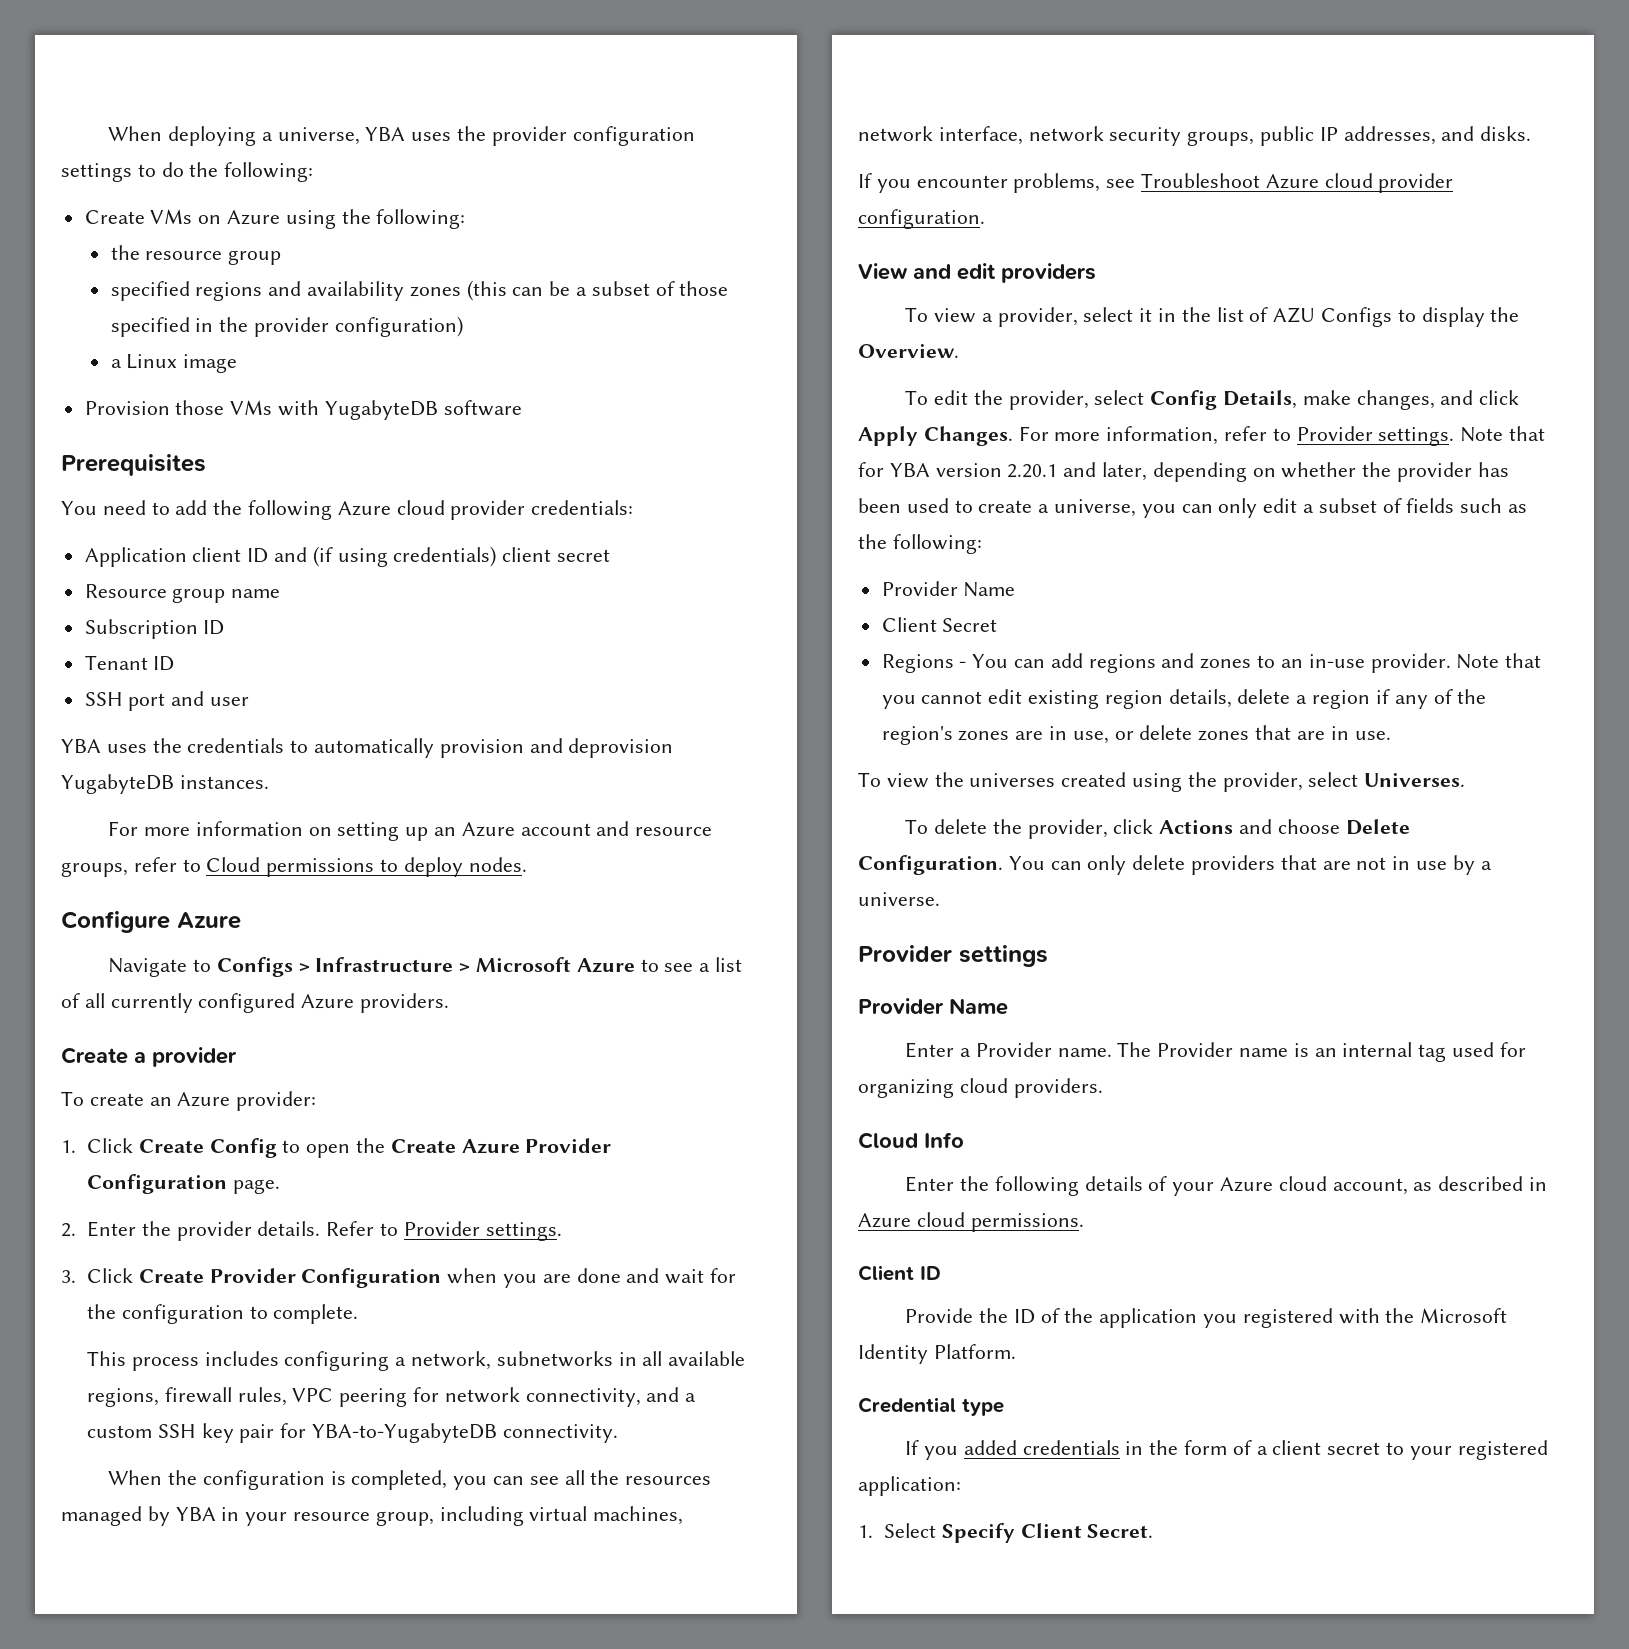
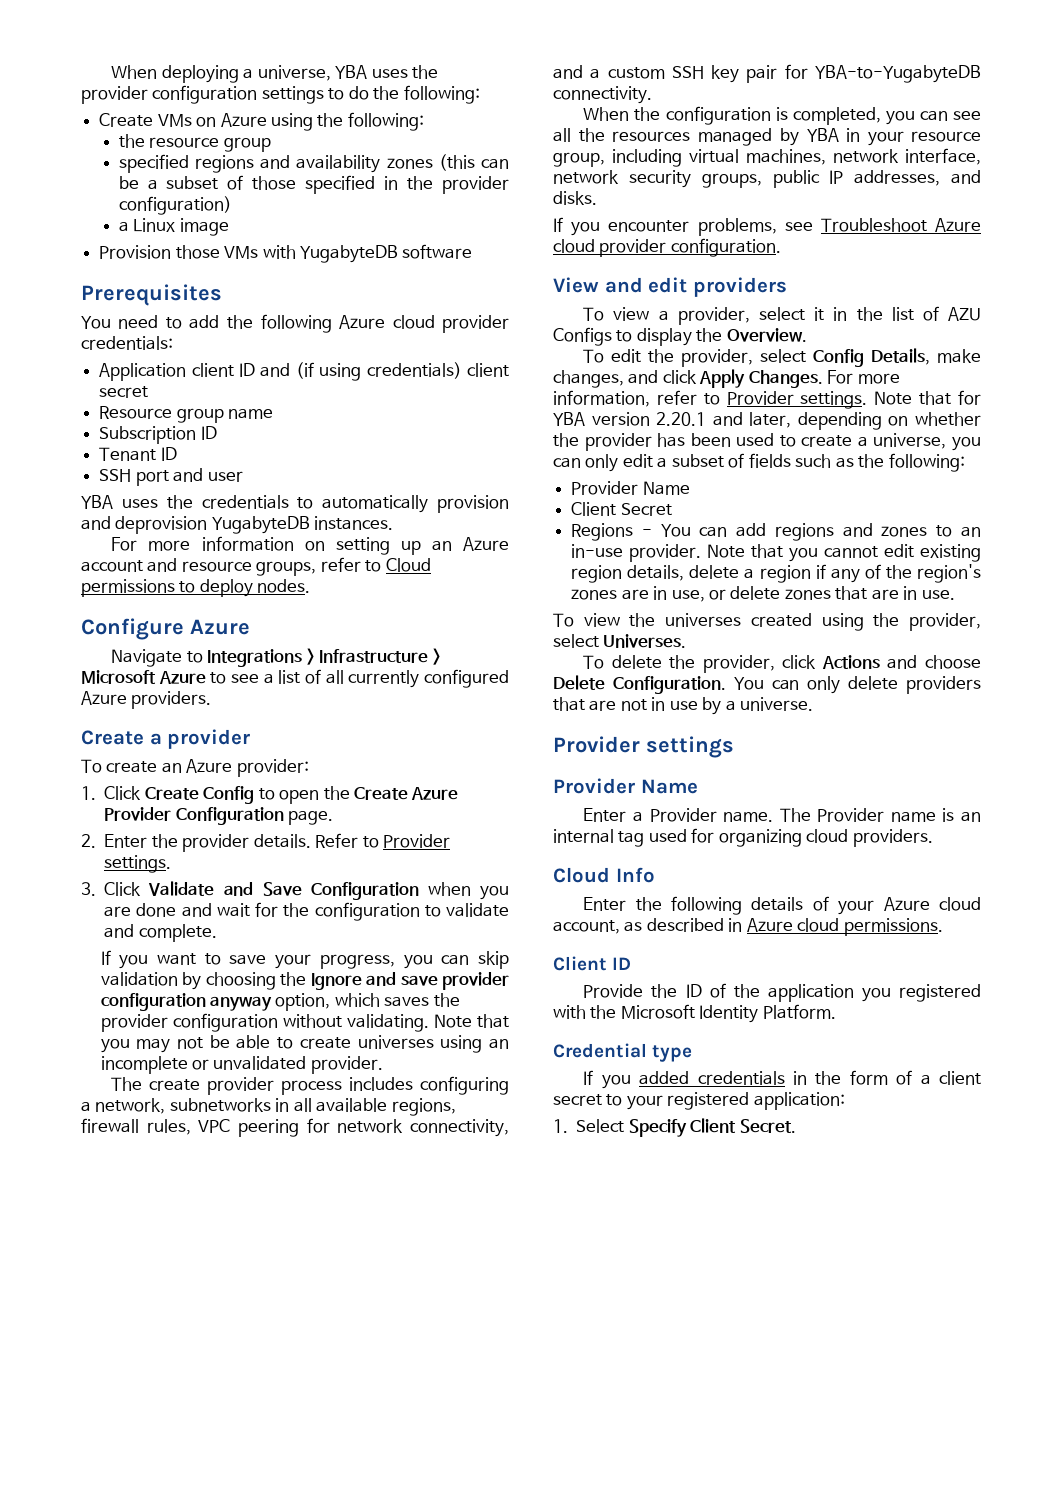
- Navigate to Configs > Infrastructure > Microsoft Azure to see a list of all currently configured Azure providers.
+ Navigate to Integrations > Infrastructure > Microsoft Azure to see a list of all currently configured Azure providers.
- 3. Click Create Provider Configuration when you are done and wait for the configuration to complete.
+ 3. Click Validate and Save Configuration when you are done and wait for the configuration to validate and complete.
- This process includes configuring a network, subnetworks in all available regions, firewall rules, VPC peering for network connectivity, and a custom SSH key pair for YBA-to-YugabyteDB connectivity.
+ If you want to save your progress, you can skip validation by choosing the Ignore and save provider configuration anyway option, which saves the provider configuration without validating. Note that you may not be able to create universes using an incomplete or unvalidated provider.
+ The create provider process includes configuring a network, subnetworks in all available regions, firewall rules, VPC peering for network connectivity, and a custom SSH key pair for YBA-to-YugabyteDB connectivity.

